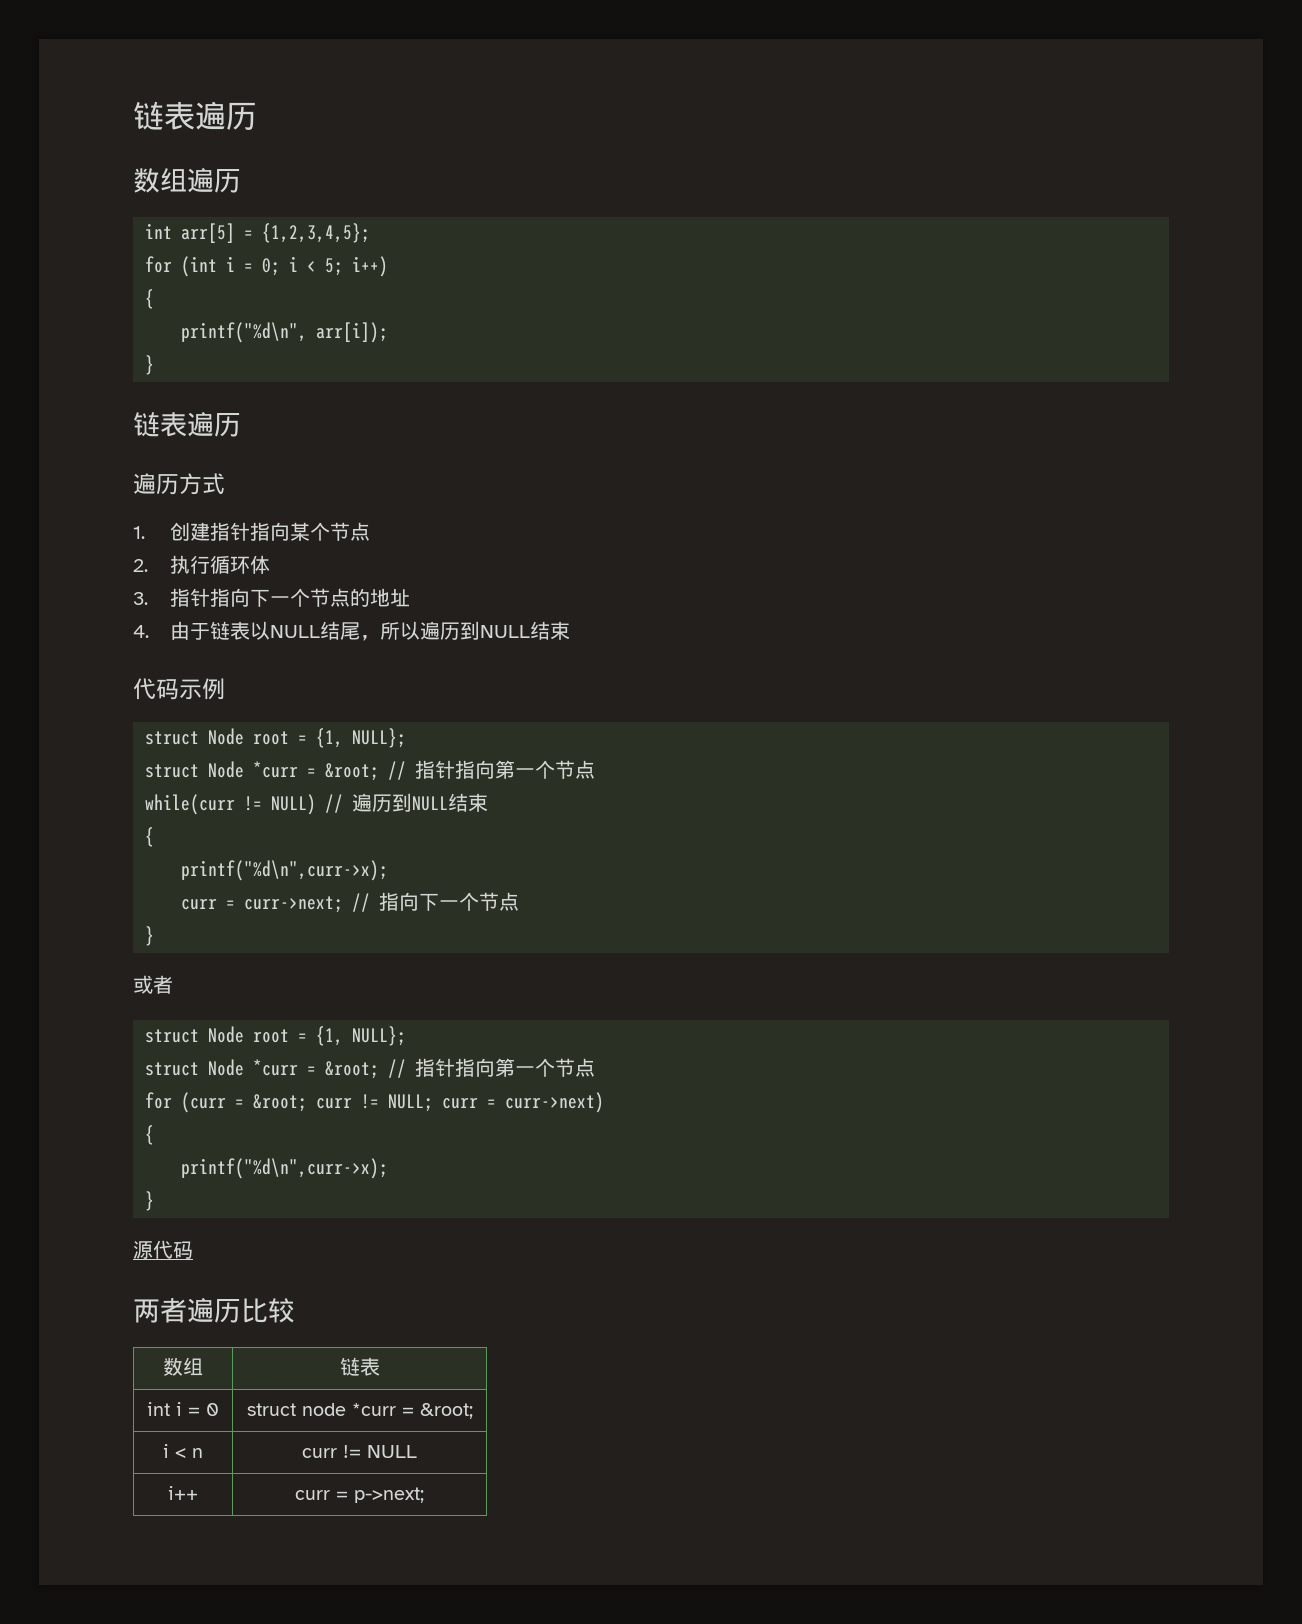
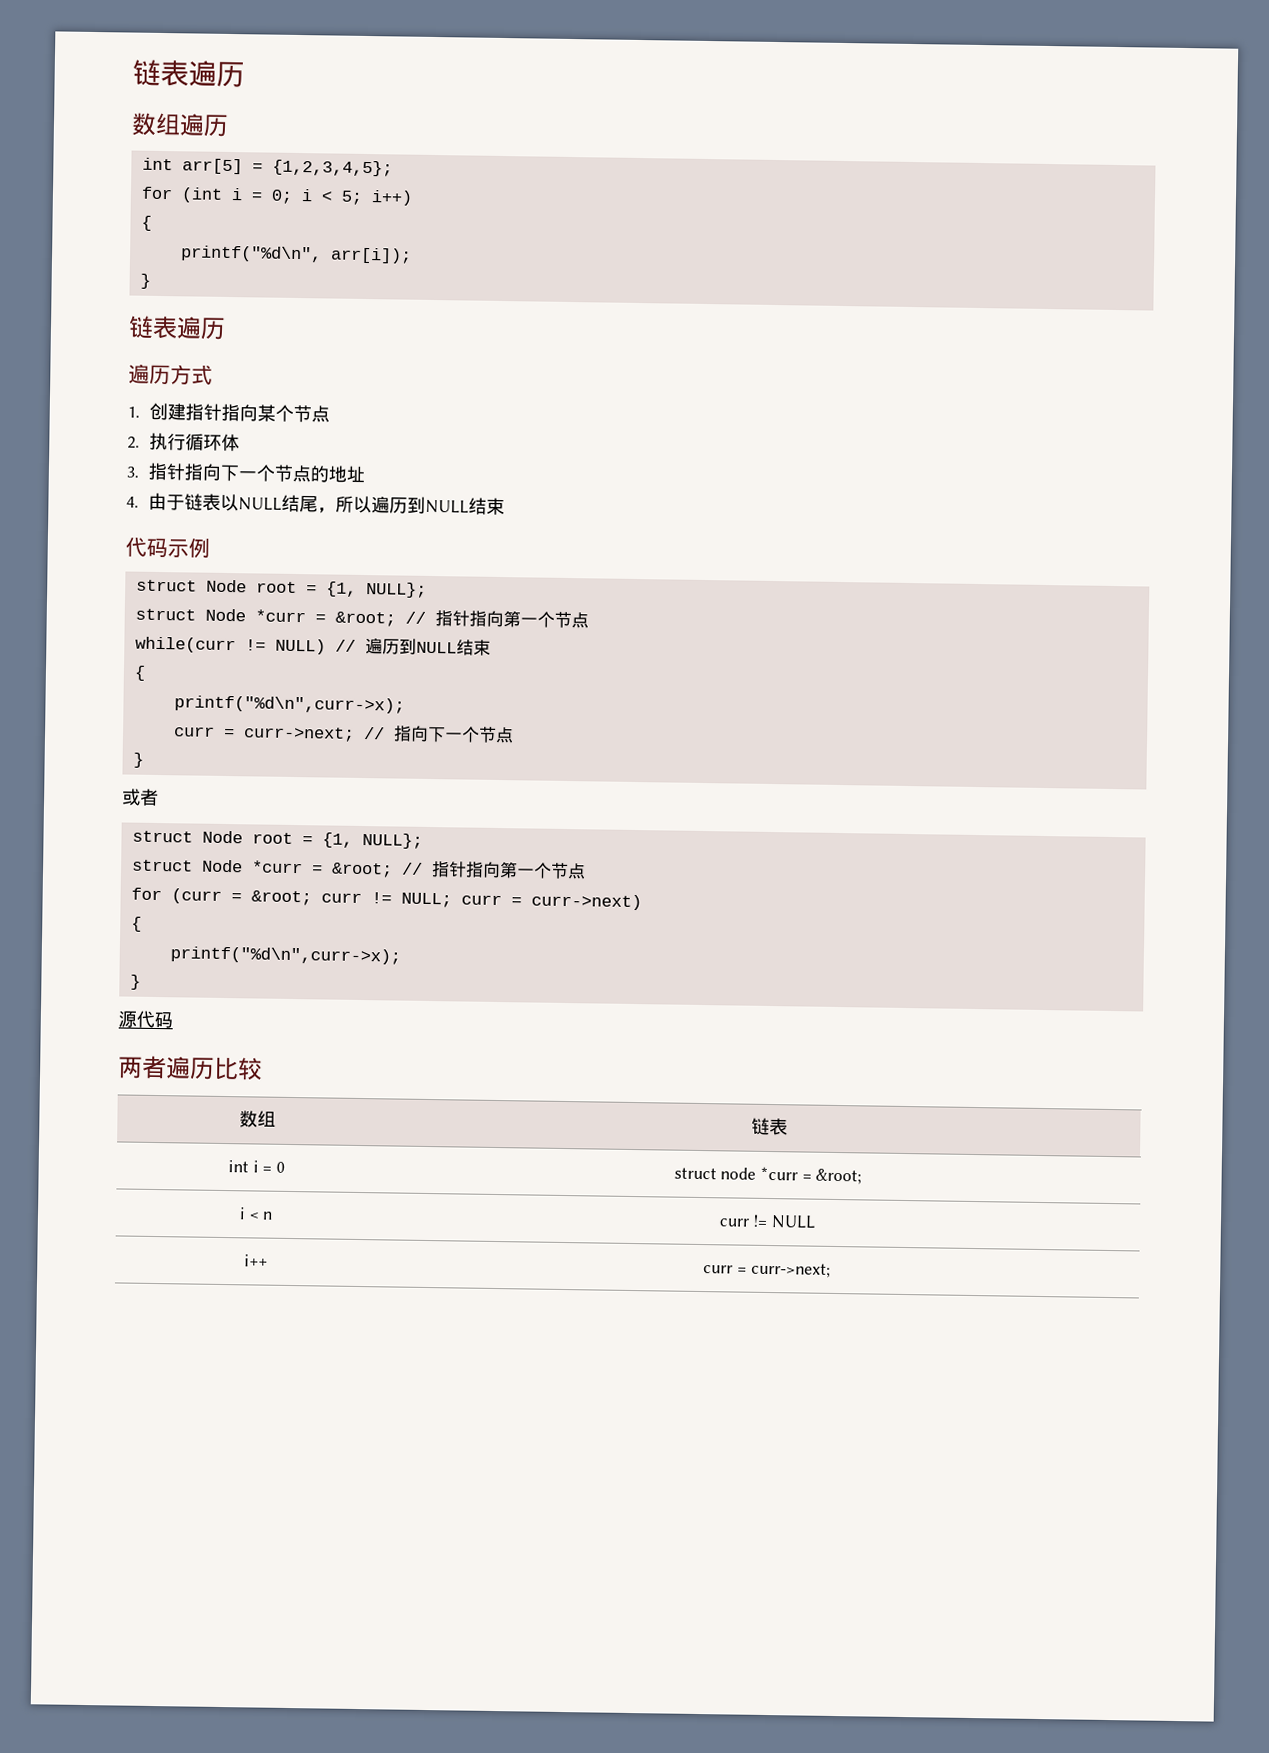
- i++ | curr = p->next;
+ i++ | curr = curr->next;

